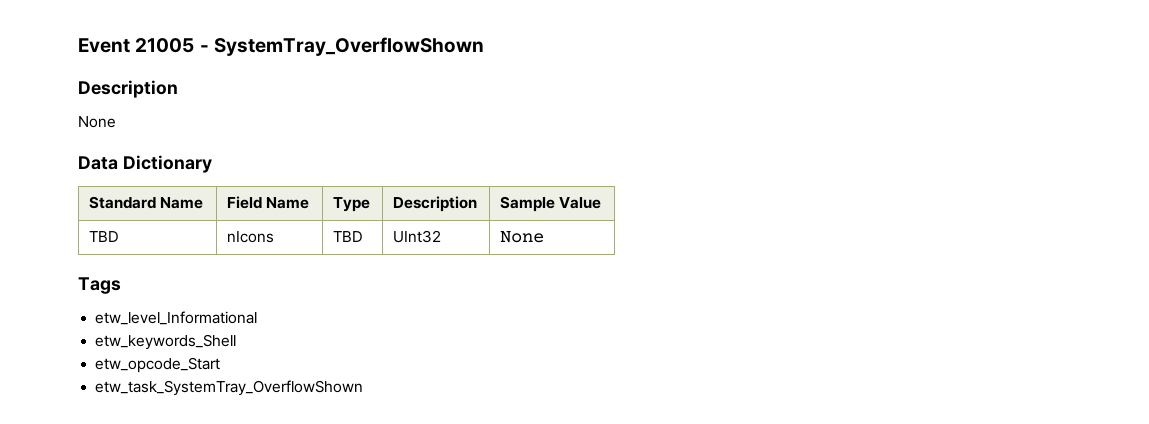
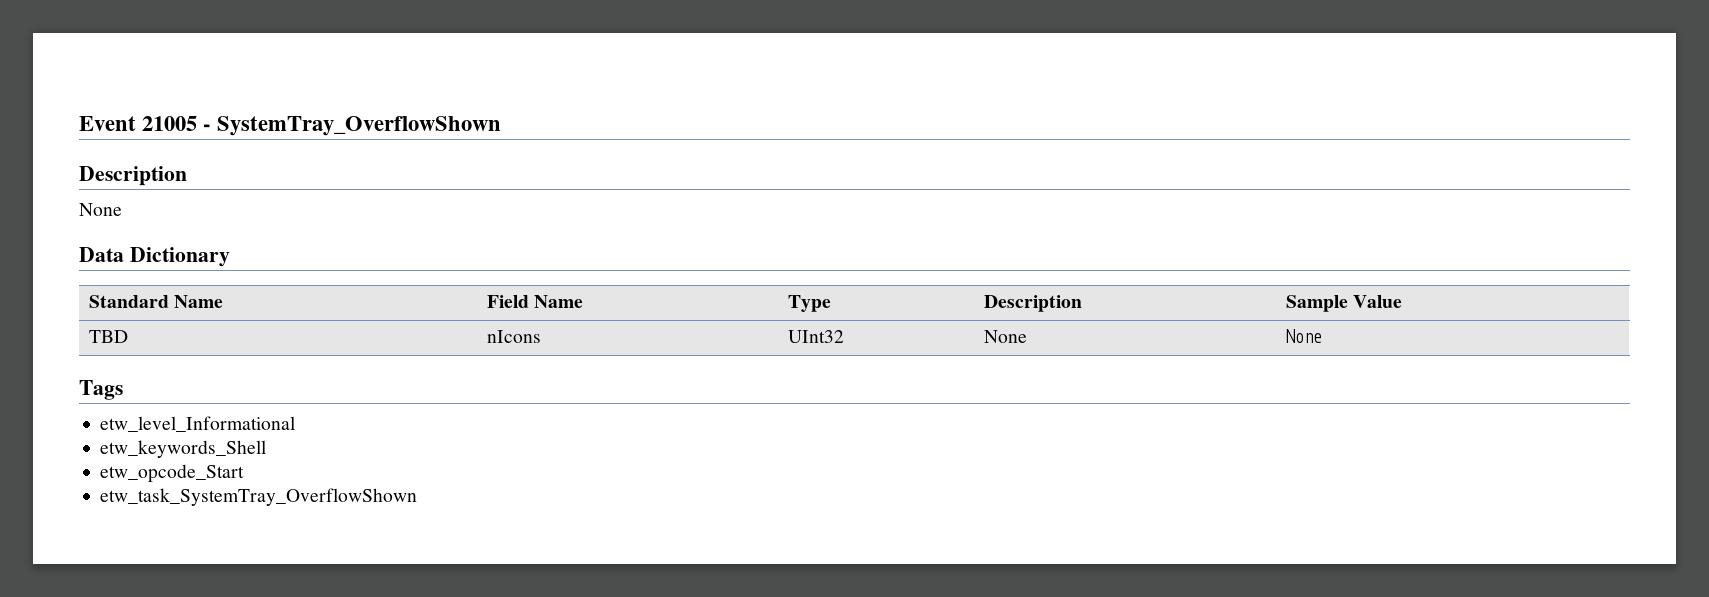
- TBD | nIcons | TBD | UInt32 | None
+ TBD | nIcons | UInt32 | None | None

